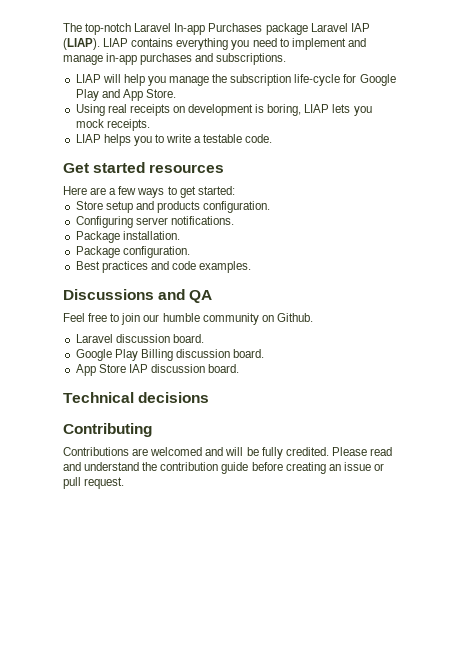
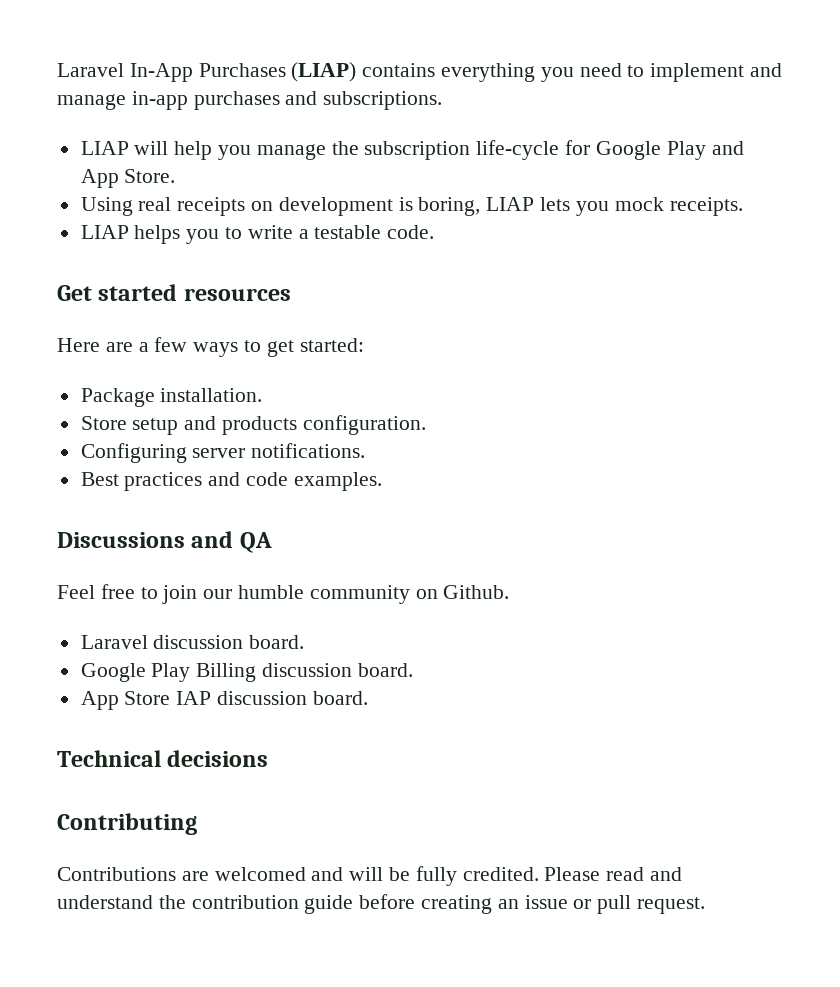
- The top-notch Laravel In-app Purchases package Laravel IAP (LIAP). LIAP contains everything you need to implement and manage in-app purchases and subscriptions.
+ Laravel In-App Purchases (LIAP) contains everything you need to implement and manage in-app purchases and subscriptions.
+ Package installation.
- Package installation.
- Package configuration.

